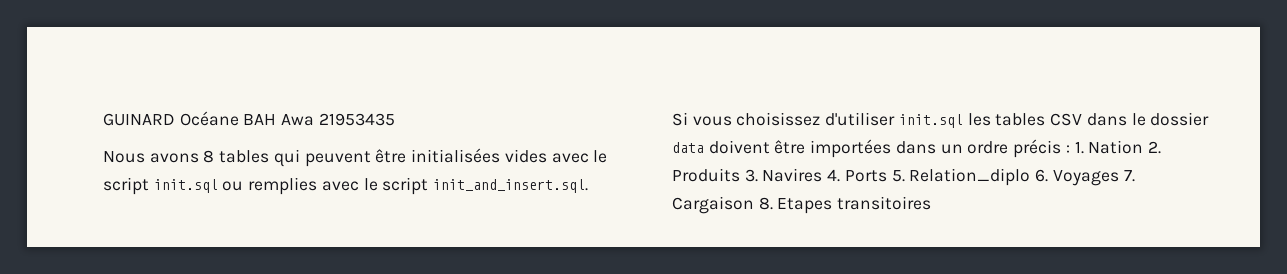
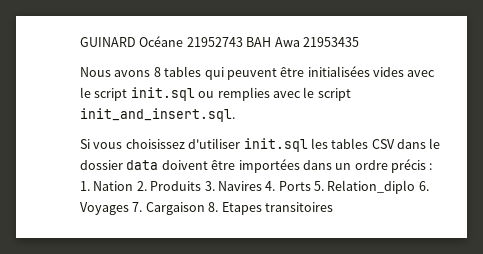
- GUINARD Océane BAH Awa 21953435
+ GUINARD Océane 21952743 BAH Awa 21953435

